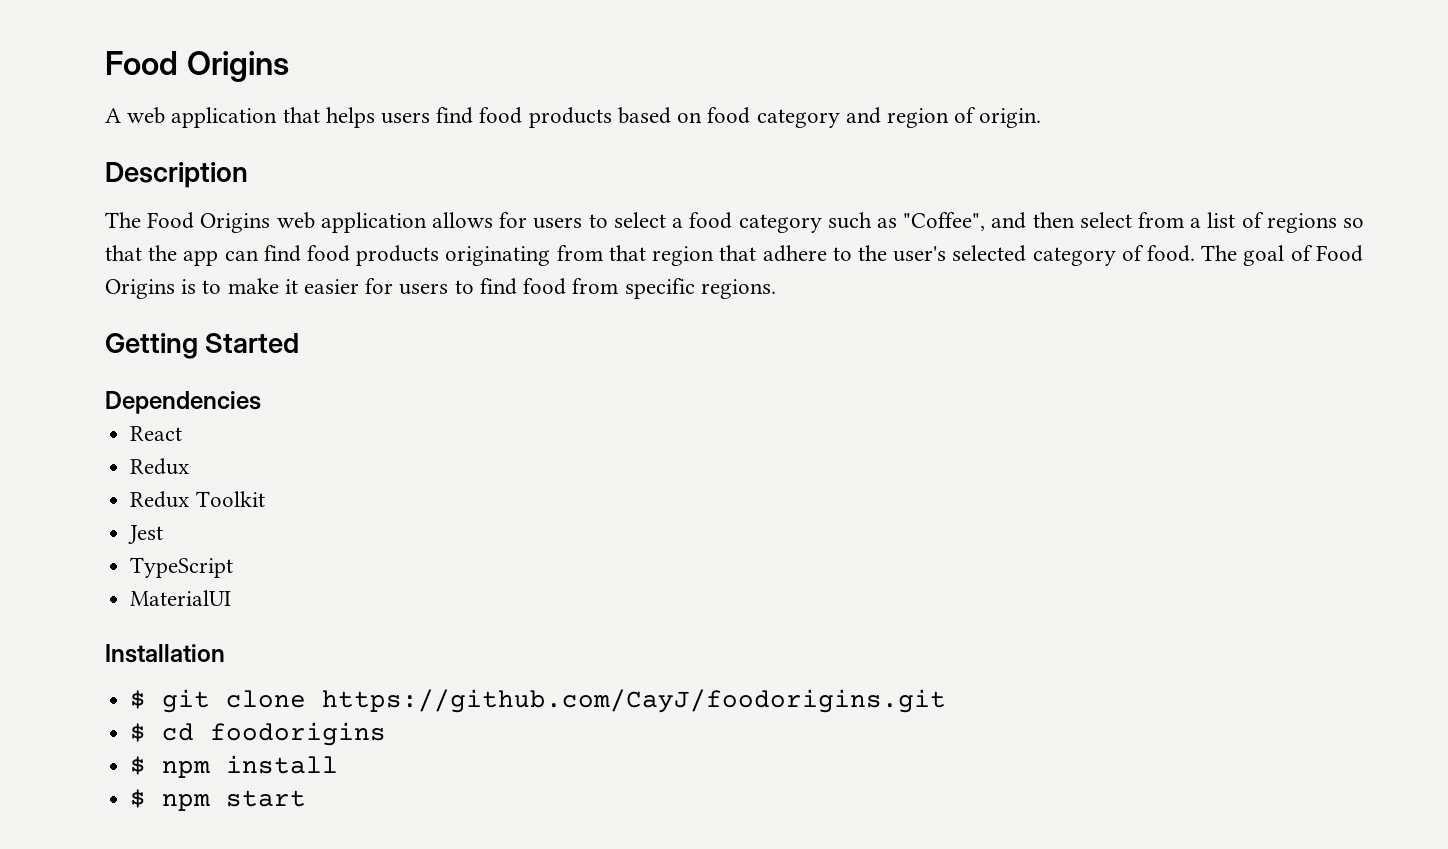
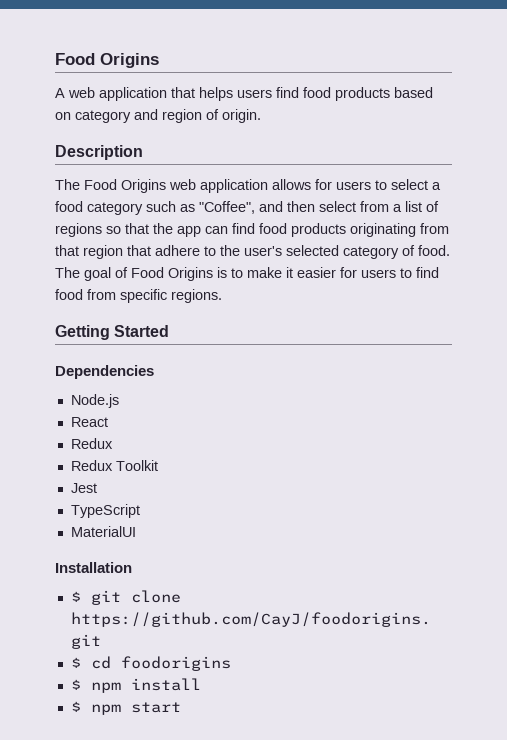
- A web application that helps users find food products based on food category and region of origin.
+ A web application that helps users find food products based on category and region of origin.
+ Node.js

